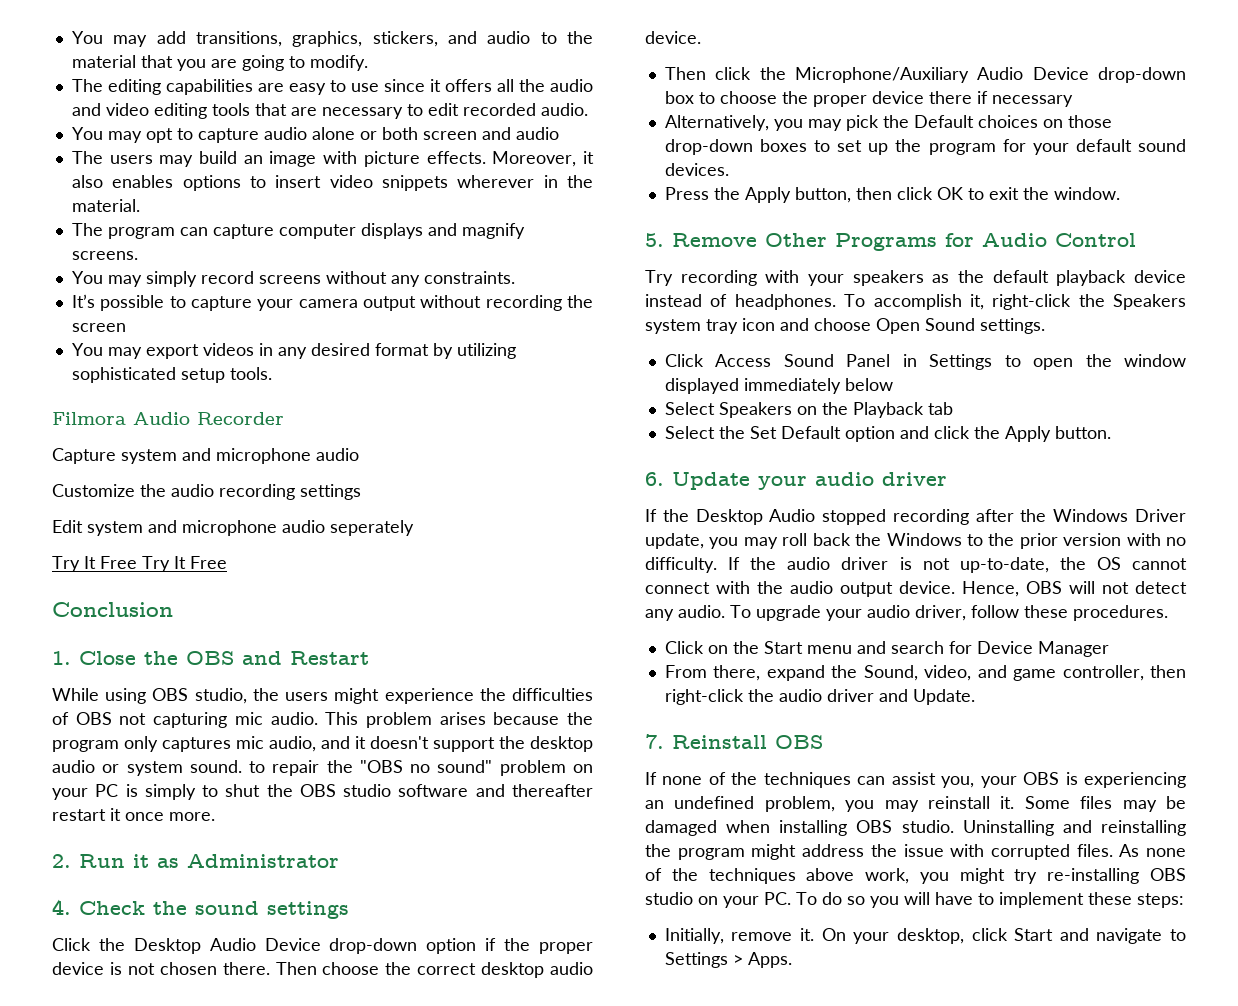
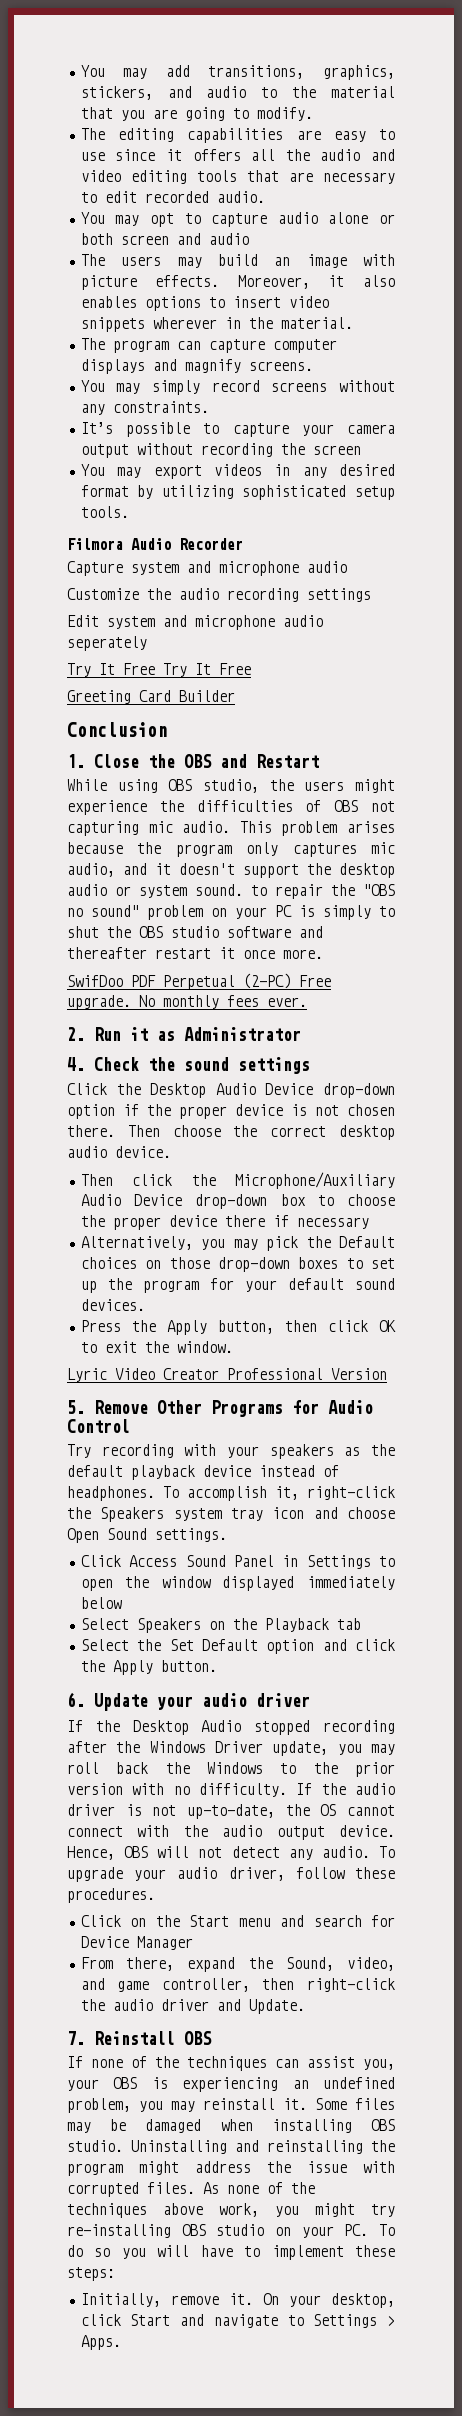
+ Greeting Card Builder
+ SwifDoo PDF Perpetual (2-PC) Free upgrade. No monthly fees ever.
+ Lyric Video Creator Professional Version

